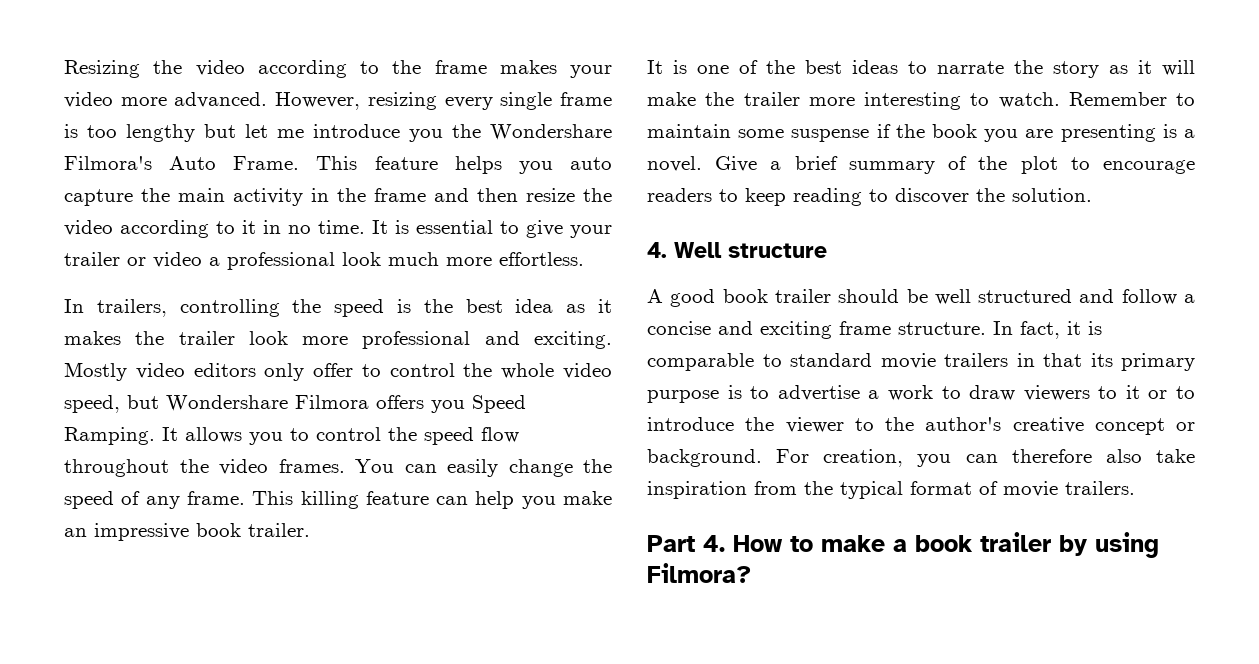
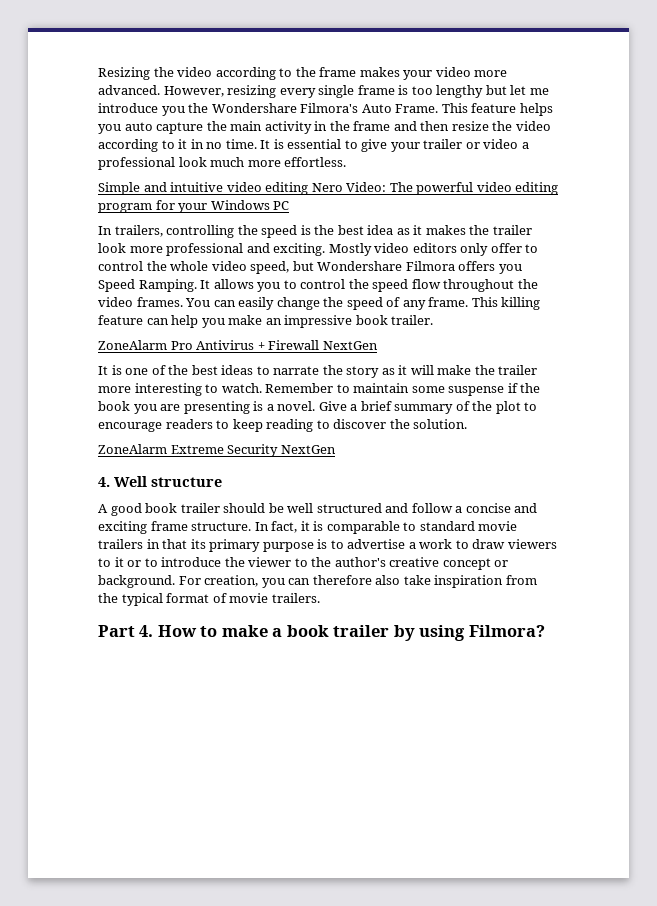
+ Simple and intuitive video editing Nero Video: The powerful video editing program for your Windows PC
+ ZoneAlarm Pro Antivirus + Firewall NextGen
+ ZoneAlarm Extreme Security NextGen

